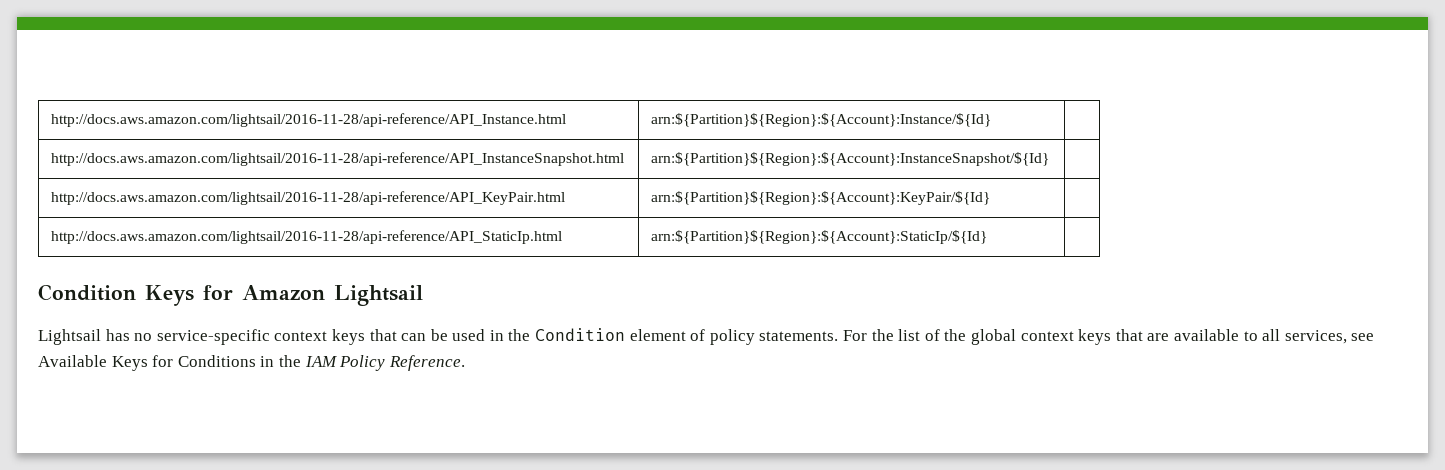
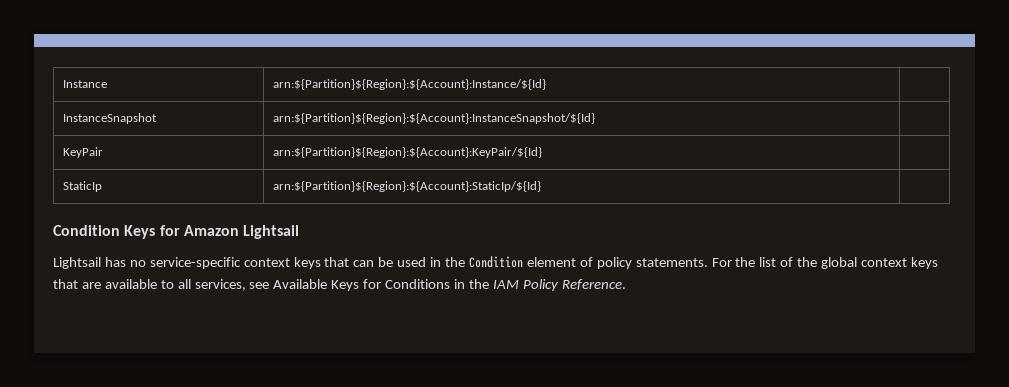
- http://docs.aws.amazon.com/lightsail/2016-11-28/api-reference/API_Instance.html | arn:${Partition}${Region}:${Account}:Instance/${Id} |
+ Instance | arn:${Partition}${Region}:${Account}:Instance/${Id} |
- http://docs.aws.amazon.com/lightsail/2016-11-28/api-reference/API_InstanceSnapshot.html | arn:${Partition}${Region}:${Account}:InstanceSnapshot/${Id} |
+ InstanceSnapshot | arn:${Partition}${Region}:${Account}:InstanceSnapshot/${Id} |
- http://docs.aws.amazon.com/lightsail/2016-11-28/api-reference/API_KeyPair.html | arn:${Partition}${Region}:${Account}:KeyPair/${Id} |
+ KeyPair | arn:${Partition}${Region}:${Account}:KeyPair/${Id} |
- http://docs.aws.amazon.com/lightsail/2016-11-28/api-reference/API_StaticIp.html | arn:${Partition}${Region}:${Account}:StaticIp/${Id} |
+ StaticIp | arn:${Partition}${Region}:${Account}:StaticIp/${Id} |

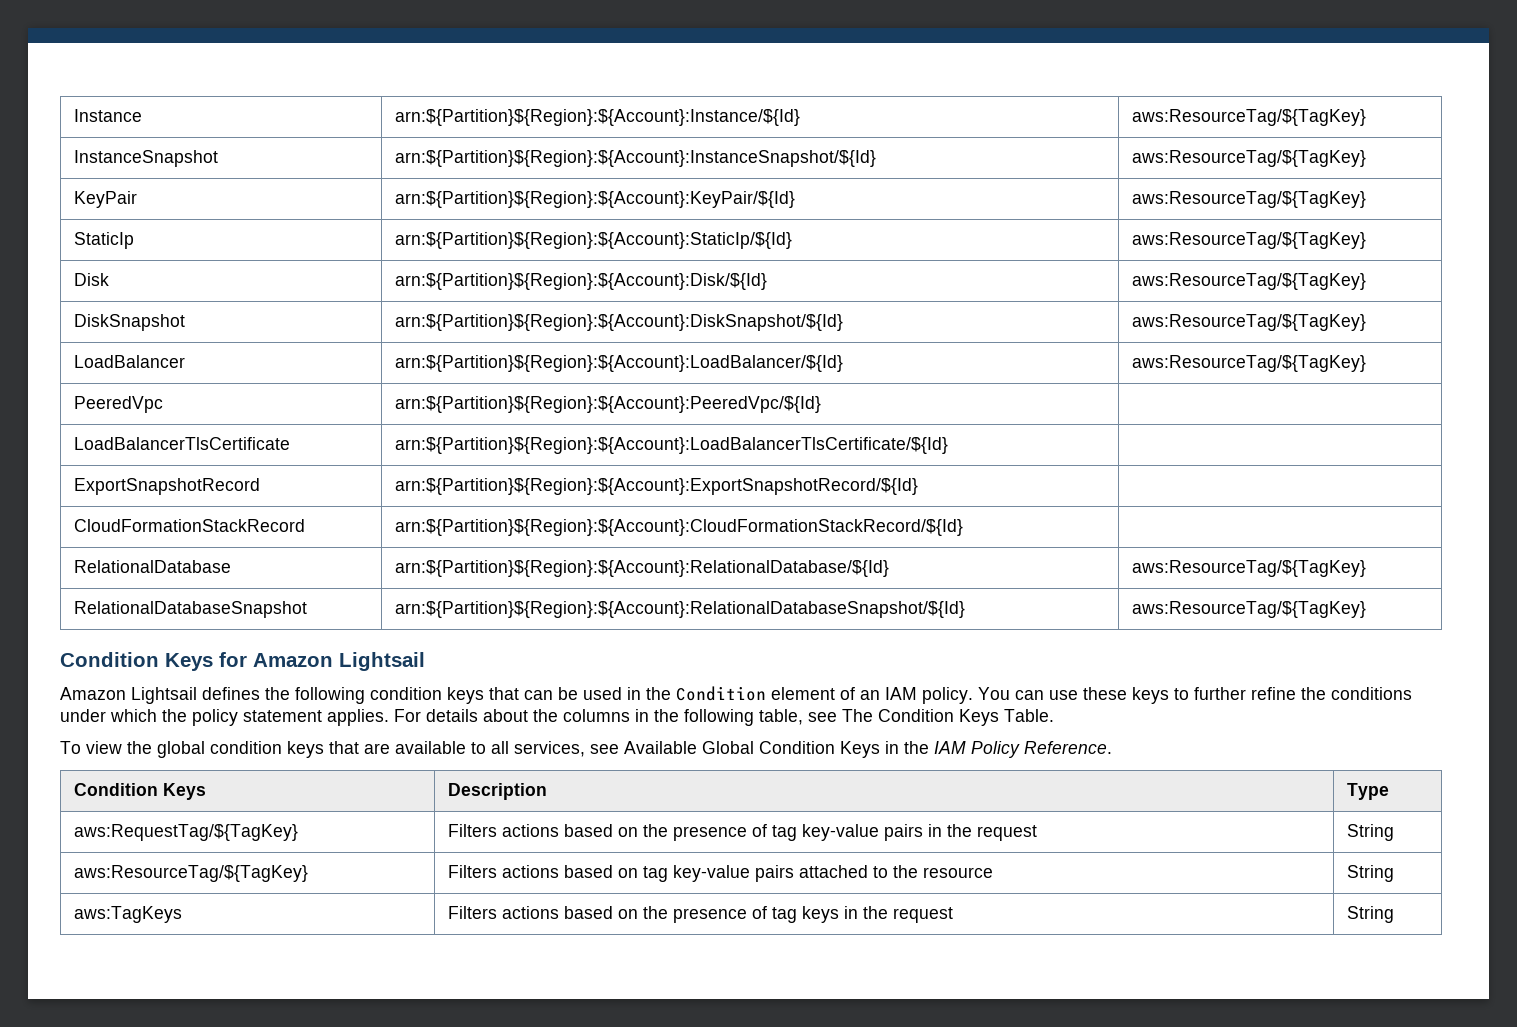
- Instance | arn:${Partition}${Region}:${Account}:Instance/${Id} |
+ Instance | arn:${Partition}${Region}:${Account}:Instance/${Id} | aws:ResourceTag/${TagKey}
- InstanceSnapshot | arn:${Partition}${Region}:${Account}:InstanceSnapshot/${Id} |
+ InstanceSnapshot | arn:${Partition}${Region}:${Account}:InstanceSnapshot/${Id} | aws:ResourceTag/${TagKey}
- KeyPair | arn:${Partition}${Region}:${Account}:KeyPair/${Id} |
+ KeyPair | arn:${Partition}${Region}:${Account}:KeyPair/${Id} | aws:ResourceTag/${TagKey}
- StaticIp | arn:${Partition}${Region}:${Account}:StaticIp/${Id} |
+ StaticIp | arn:${Partition}${Region}:${Account}:StaticIp/${Id} | aws:ResourceTag/${TagKey}
+ Disk | arn:${Partition}${Region}:${Account}:Disk/${Id} | aws:ResourceTag/${TagKey}
+ DiskSnapshot | arn:${Partition}${Region}:${Account}:DiskSnapshot/${Id} | aws:ResourceTag/${TagKey}
+ LoadBalancer | arn:${Partition}${Region}:${Account}:LoadBalancer/${Id} | aws:ResourceTag/${TagKey}
+ PeeredVpc | arn:${Partition}${Region}:${Account}:PeeredVpc/${Id} |
+ LoadBalancerTlsCertificate | arn:${Partition}${Region}:${Account}:LoadBalancerTlsCertificate/${Id} |
+ ExportSnapshotRecord | arn:${Partition}${Region}:${Account}:ExportSnapshotRecord/${Id} |
+ CloudFormationStackRecord | arn:${Partition}${Region}:${Account}:CloudFormationStackRecord/${Id} |
+ RelationalDatabase | arn:${Partition}${Region}:${Account}:RelationalDatabase/${Id} | aws:ResourceTag/${TagKey}
+ RelationalDatabaseSnapshot | arn:${Partition}${Region}:${Account}:RelationalDatabaseSnapshot/${Id} | aws:ResourceTag/${TagKey}
- Lightsail has no service-specific context keys that can be used in the Condition element of policy statements. For the list of the global context keys that are available to all services, see Available Keys for Conditions in the IAM Policy Reference.
+ Amazon Lightsail defines the following condition keys that can be used in the Condition element of an IAM policy. You can use these keys to further refine the conditions under which the policy statement applies. For details about the columns in the following table, see The Condition Keys Table.
+ To view the global condition keys that are available to all services, see Available Global Condition Keys in the IAM Policy Reference.
+ Condition Keys | Description | Type
+ aws:RequestTag/${TagKey} | Filters actions based on the presence of tag key-value pairs in the request | String
+ aws:ResourceTag/${TagKey} | Filters actions based on tag key-value pairs attached to the resource | String
+ aws:TagKeys | Filters actions based on the presence of tag keys in the request | String

